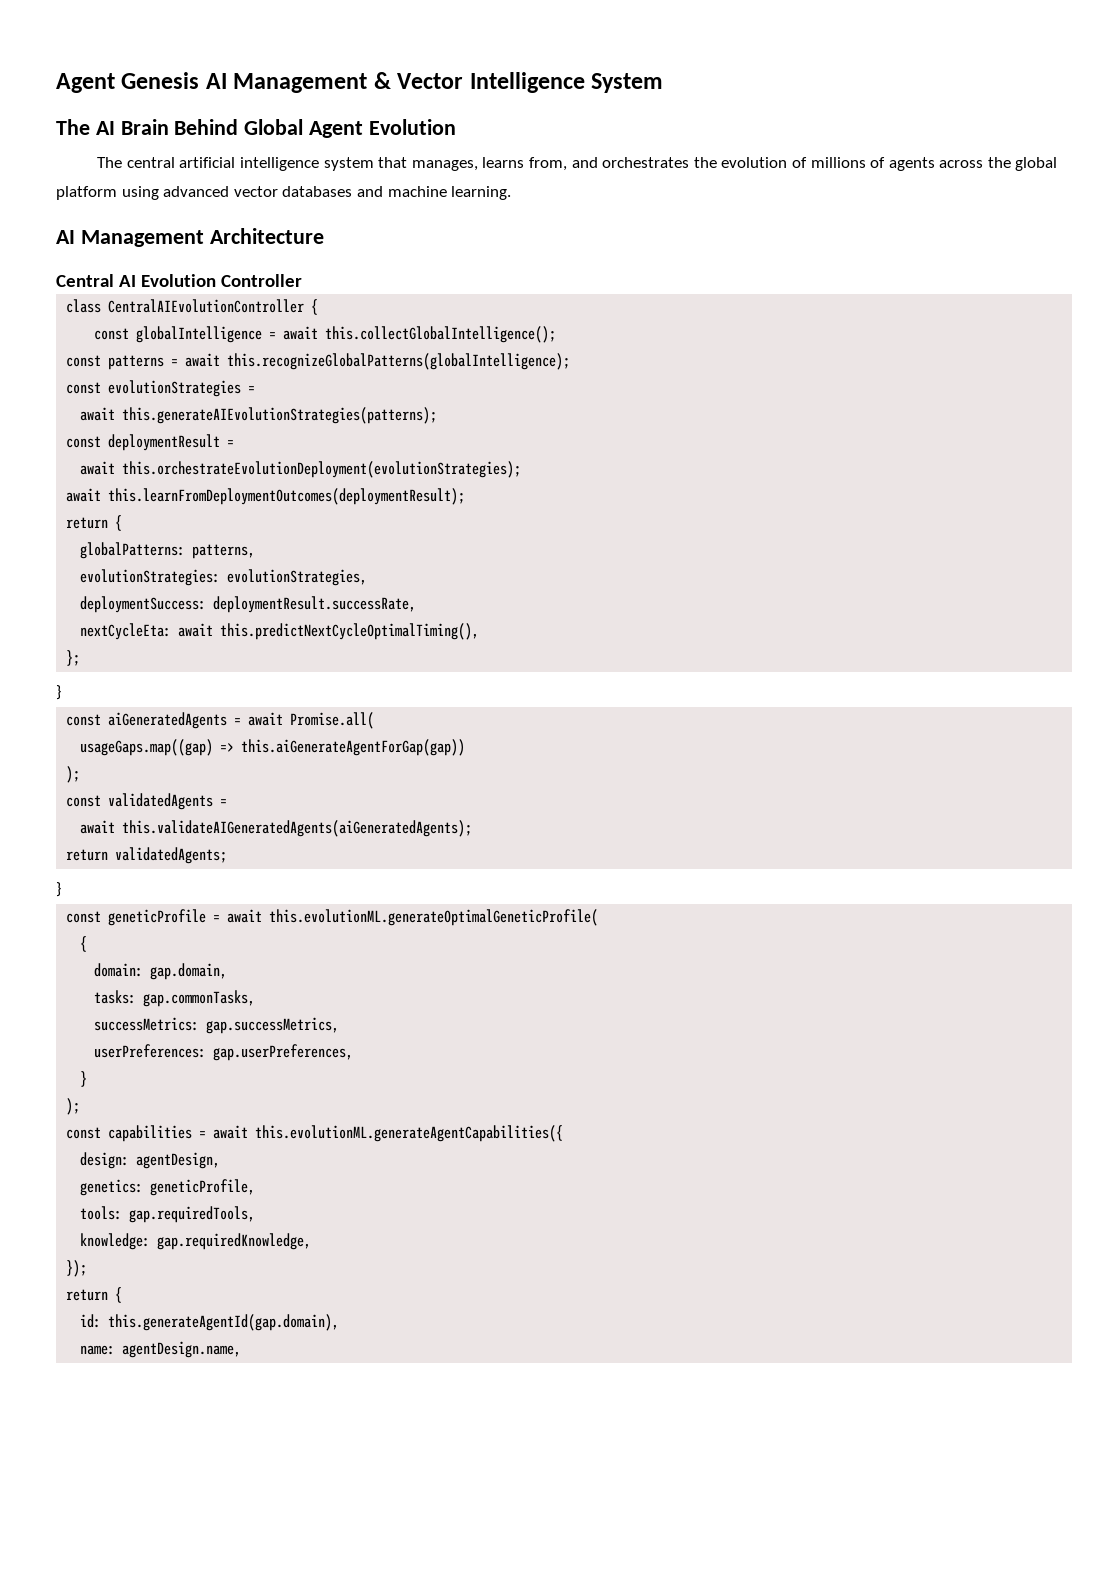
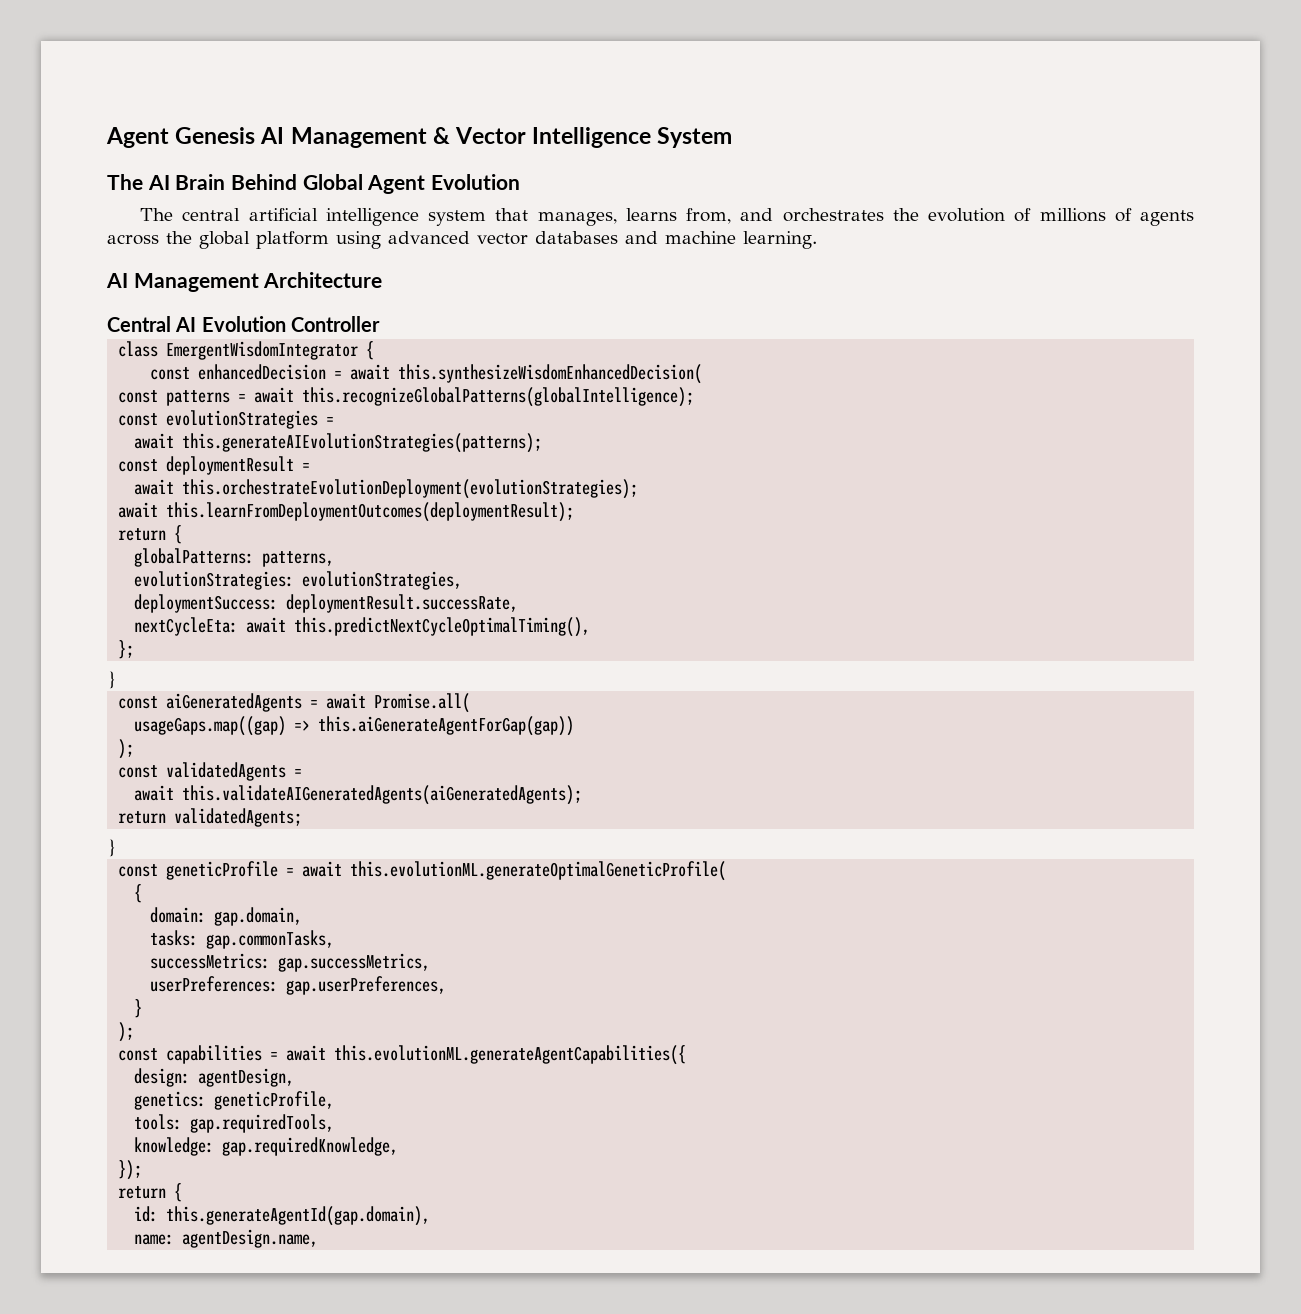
- class CentralAIEvolutionController {
+ class EmergentWisdomIntegrator {
- const globalIntelligence = await this.collectGlobalIntelligence();
+ const enhancedDecision = await this.synthesizeWisdomEnhancedDecision(

